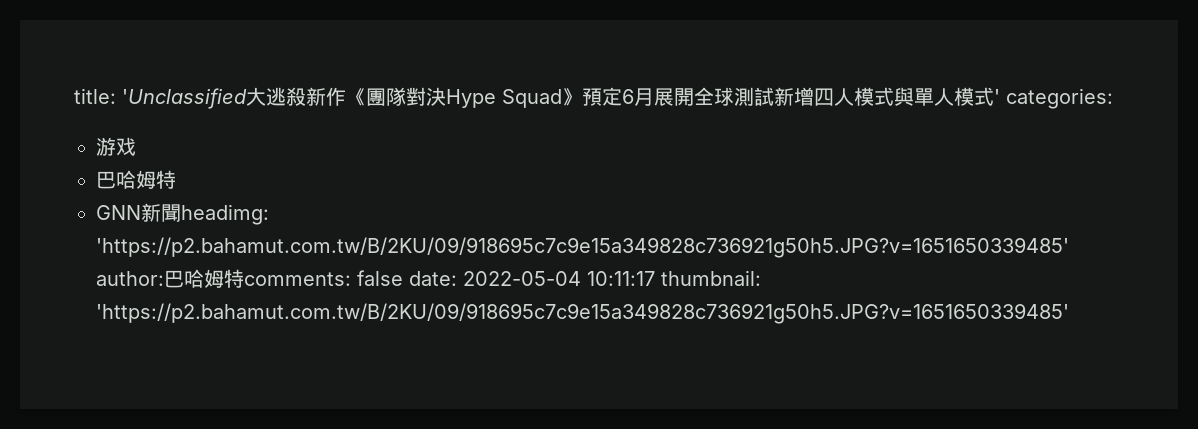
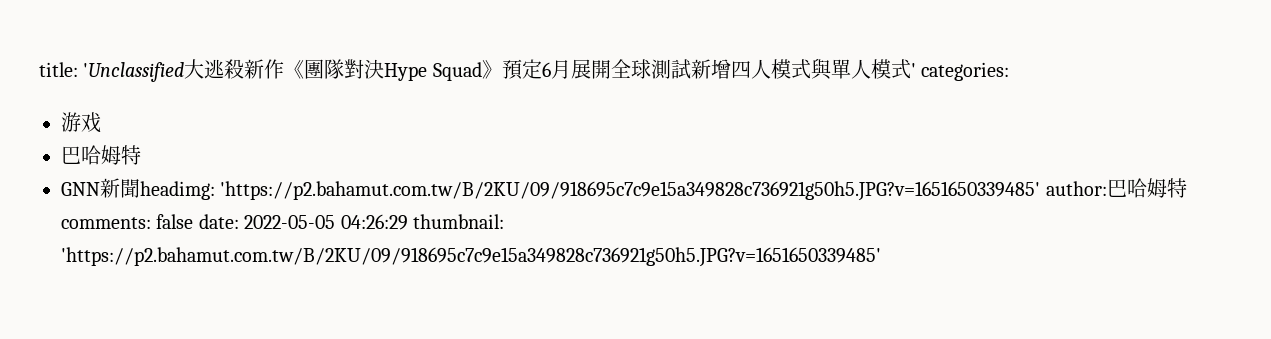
- GNN新聞headimg: 'https://p2.bahamut.com.tw/B/2KU/09/918695c7c9e15a349828c736921g50h5.JPG?v=1651650339485' author:巴哈姆特comments: false date: 2022-05-04 10:11:17 thumbnail: 'https://p2.bahamut.com.tw/B/2KU/09/918695c7c9e15a349828c736921g50h5.JPG?v=1651650339485'
+ GNN新聞headimg: 'https://p2.bahamut.com.tw/B/2KU/09/918695c7c9e15a349828c736921g50h5.JPG?v=1651650339485' author:巴哈姆特comments: false date: 2022-05-05 04:26:29 thumbnail: 'https://p2.bahamut.com.tw/B/2KU/09/918695c7c9e15a349828c736921g50h5.JPG?v=1651650339485'

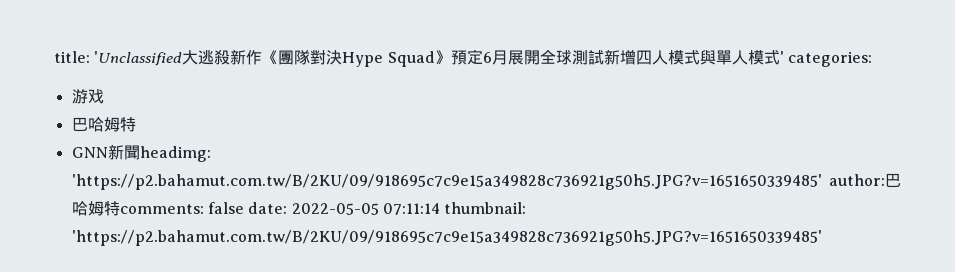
- GNN新聞headimg: 'https://p2.bahamut.com.tw/B/2KU/09/918695c7c9e15a349828c736921g50h5.JPG?v=1651650339485' author:巴哈姆特comments: false date: 2022-05-05 04:26:29 thumbnail: 'https://p2.bahamut.com.tw/B/2KU/09/918695c7c9e15a349828c736921g50h5.JPG?v=1651650339485'
+ GNN新聞headimg: 'https://p2.bahamut.com.tw/B/2KU/09/918695c7c9e15a349828c736921g50h5.JPG?v=1651650339485' author:巴哈姆特comments: false date: 2022-05-05 07:11:14 thumbnail: 'https://p2.bahamut.com.tw/B/2KU/09/918695c7c9e15a349828c736921g50h5.JPG?v=1651650339485'

